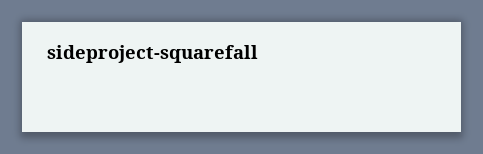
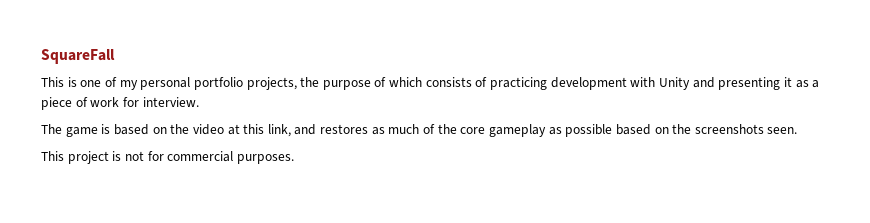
- sideproject-squarefall
+ SquareFall
+ This is one of my personal portfolio projects, the purpose of which consists of practicing development with Unity and presenting it as a piece of work for interview.
+ The game is based on the video at this link, and restores as much of the core gameplay as possible based on the screenshots seen.
+ This project is not for commercial purposes.

